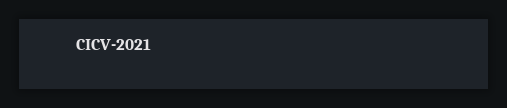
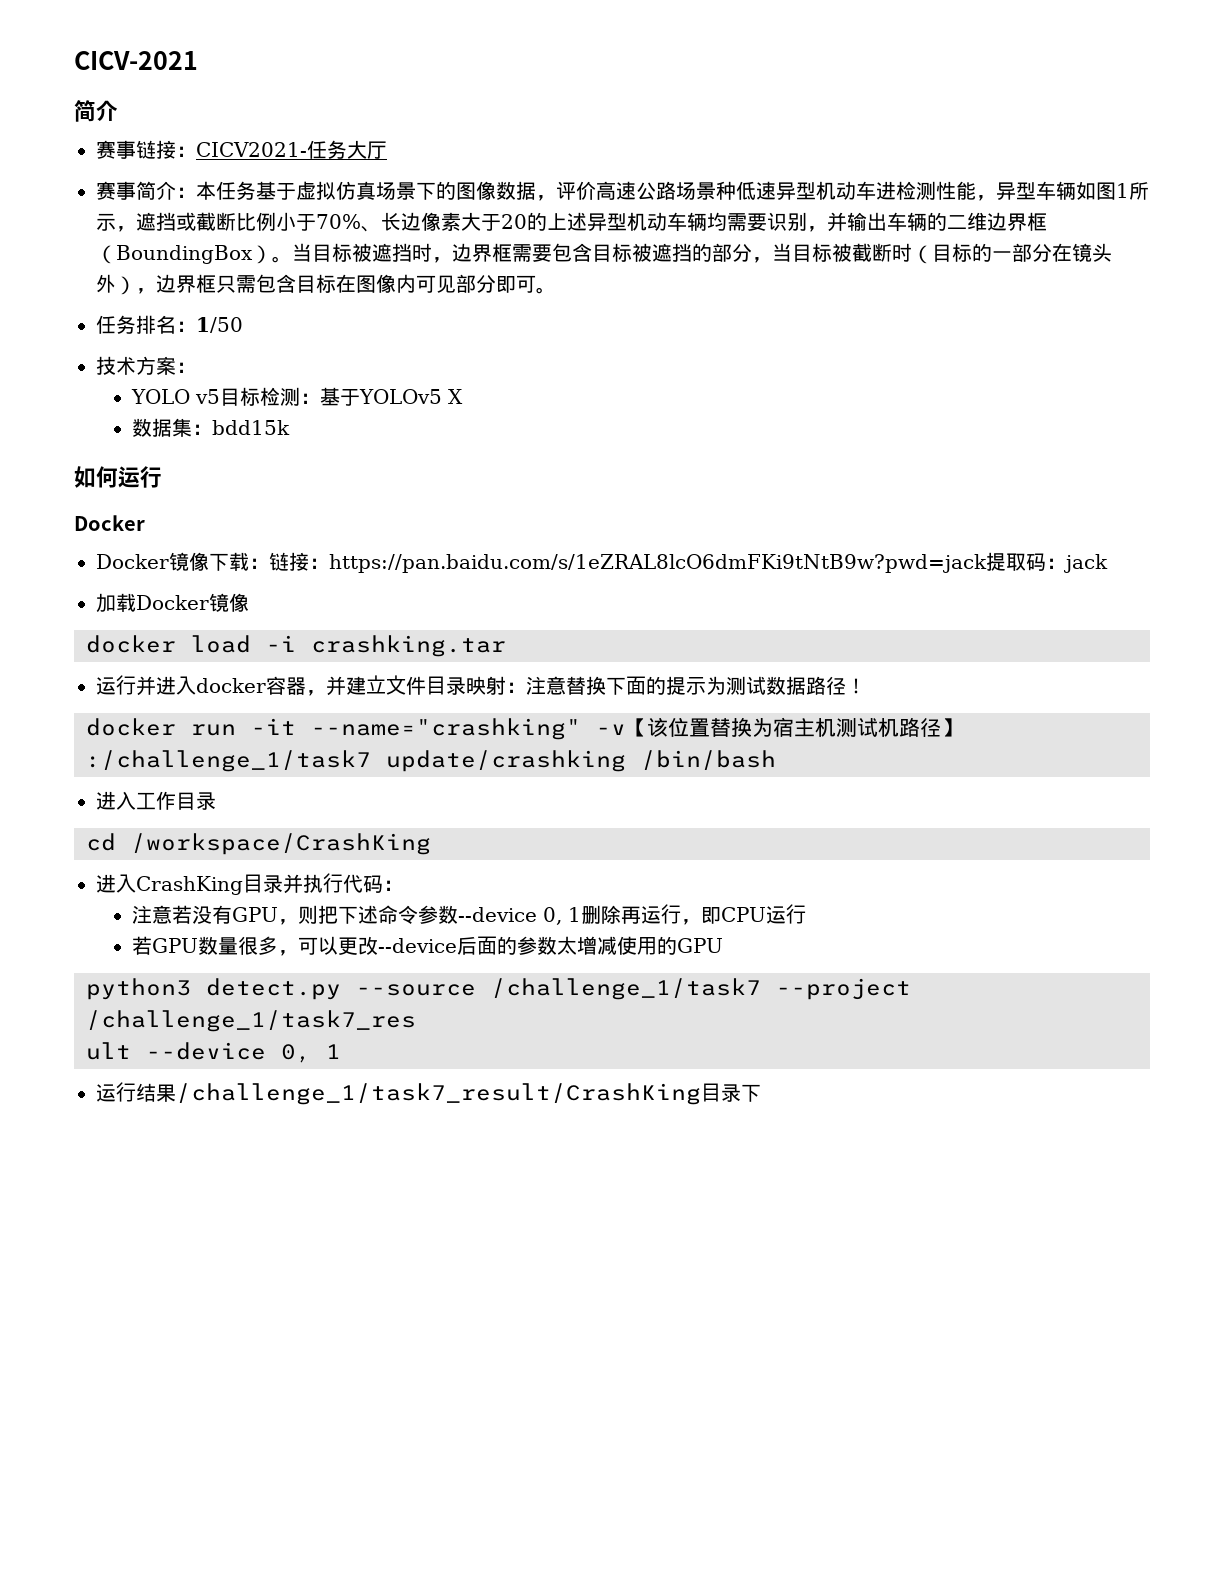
  CICV-2021
+ 简介
+ 赛事链接：CICV2021-任务大厅
+ 赛事简介：本任务基于虚拟仿真场景下的图像数据，评价高速公路场景种低速异型机动车进检测性能，异型车辆如图1所示，遮挡或截断比例小于70%、长边像素大于20的上述异型机动车辆均需要识别，并输出车辆的二维边界框（BoundingBox）。当目标被遮挡时，边界框需要包含目标被遮挡的部分，当目标被截断时（目标的一部分在镜头外），边界框只需包含目标在图像内可见部分即可。
+ 任务排名：1/50
+ 技术方案：
+ YOLO v5目标检测：基于YOLOv5 X
+ 数据集：bdd15k
+ 如何运行
+ Docker
+ Docker镜像下载：链接：https://pan.baidu.com/s/1eZRAL8lcO6dmFKi9tNtB9w?pwd=jack提取码：jack
+ 加载Docker镜像
+ docker load -i crashking.tar
+ 运⾏并进⼊docker容器，并建⽴⽂件⽬录映射：注意替换下⾯的提⽰为测试数据路径！
+ docker run -it --name="crashking" -v【该位置替换为宿主机测试机路径】:/challenge_1/task7 update/crashking /bin/bash
+ 进入工作目录
+ cd /workspace/CrashKing
+ 进⼊CrashKing⽬录并执⾏代码：
+ 注意若没有GPU，则把下述命令参数--device 0, 1删除再运⾏，即CPU运⾏
+ 若GPU数量很多，可以更改--device后⾯的参数太增减使⽤的GPU
+ python3 detect.py --source /challenge_1/task7 --project /challenge_1/task7_res
+ ult --device 0, 1
+ 运⾏结果/challenge_1/task7_result/CrashKing⽬录下

